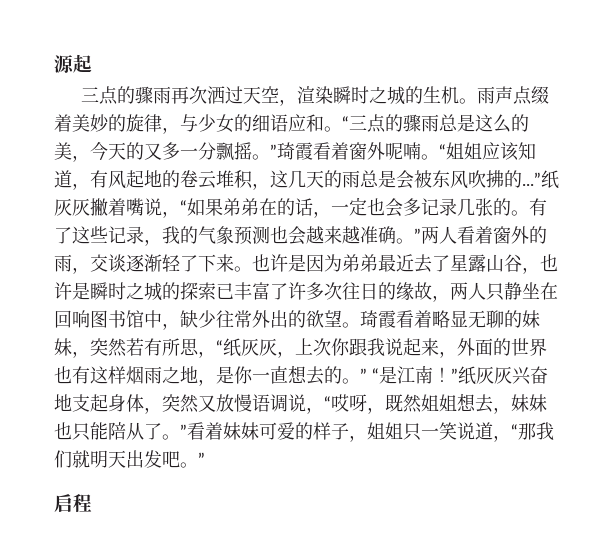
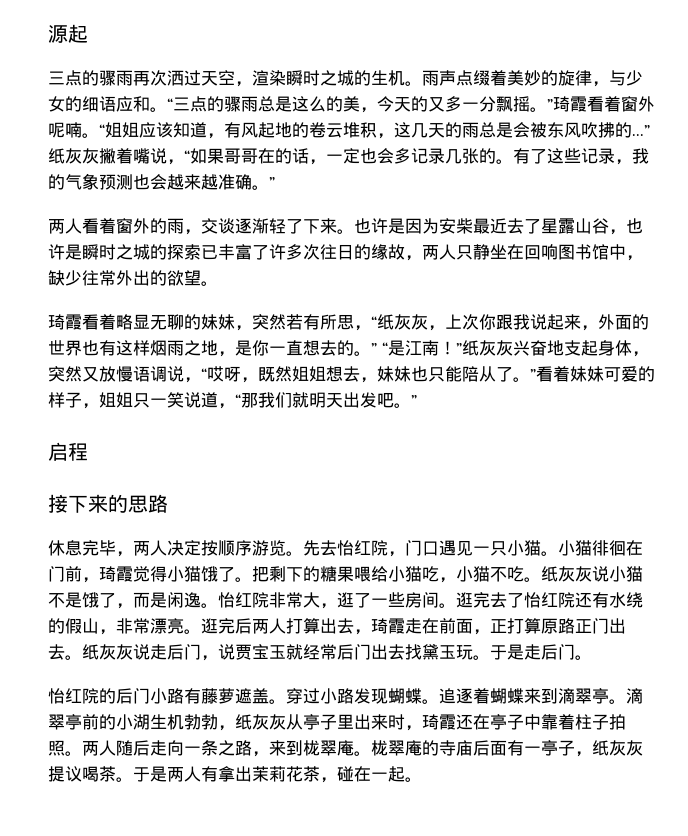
- 纸灰灰撇着嘴说，“如果弟弟在的话，一定也会多记录几张的。
+ 纸灰灰撇着嘴说，“如果哥哥在的话，一定也会多记录几张的。
- 有了这些记录，我的气象预测也会越来越准确。”两人看着窗外的雨，交谈逐渐轻了下来。
+ 有了这些记录，我的气象预测也会越来越准确。”
+ 两人看着窗外的雨，交谈逐渐轻了下来。
- 也许是因为弟弟最近去了星露山谷，也许是瞬时之城的探索已丰富了许多次往日的缘故，两人只静坐在回响图书馆中，缺少往常外出的欲望。琦霞看着略显无聊的妹妹，突然若有所思，“纸灰灰，上次你跟我说起来，外面的世界也有这样烟雨之地，是你一直想去的。” “是江南！”纸灰灰兴奋地支起身体，突然又放慢语调说，“哎呀，既然姐姐想去，妹妹也只能陪从了。”看着妹妹可爱的样子，姐姐只一笑说道，“那我们就明天出发吧。”
+ 也许是因为安柴最近去了星露山谷，也许是瞬时之城的探索已丰富了许多次往日的缘故，两人只静坐在回响图书馆中，缺少往常外出的欲望。
+ 琦霞看着略显无聊的妹妹，突然若有所思，“纸灰灰，上次你跟我说起来，外面的世界也有这样烟雨之地，是你一直想去的。” “是江南！”纸灰灰兴奋地支起身体，突然又放慢语调说，“哎呀，既然姐姐想去，妹妹也只能陪从了。”看着妹妹可爱的样子，姐姐只一笑说道，“那我们就明天出发吧。”
+ 接下来的思路
+ 休息完毕，两人决定按顺序游览。先去怡红院，门口遇见一只小猫。小猫徘徊在门前，琦霞觉得小猫饿了。把剩下的糖果喂给小猫吃，小猫不吃。纸灰灰说小猫不是饿了，而是闲逸。怡红院非常大，逛了一些房间。逛完去了怡红院还有水绕的假山，非常漂亮。逛完后两人打算出去，琦霞走在前面，正打算原路正门出去。纸灰灰说走后门，说贾宝玉就经常后门出去找黛玉玩。于是走后门。
+ 怡红院的后门小路有藤萝遮盖。穿过小路发现蝴蝶。追逐着蝴蝶来到滴翠亭。滴翠亭前的小湖生机勃勃，纸灰灰从亭子里出来时，琦霞还在亭子中靠着柱子拍照。两人随后走向一条之路，来到栊翠庵。栊翠庵的寺庙后面有一亭子，纸灰灰提议喝茶。于是两人有拿出茉莉花茶，碰在一起。

